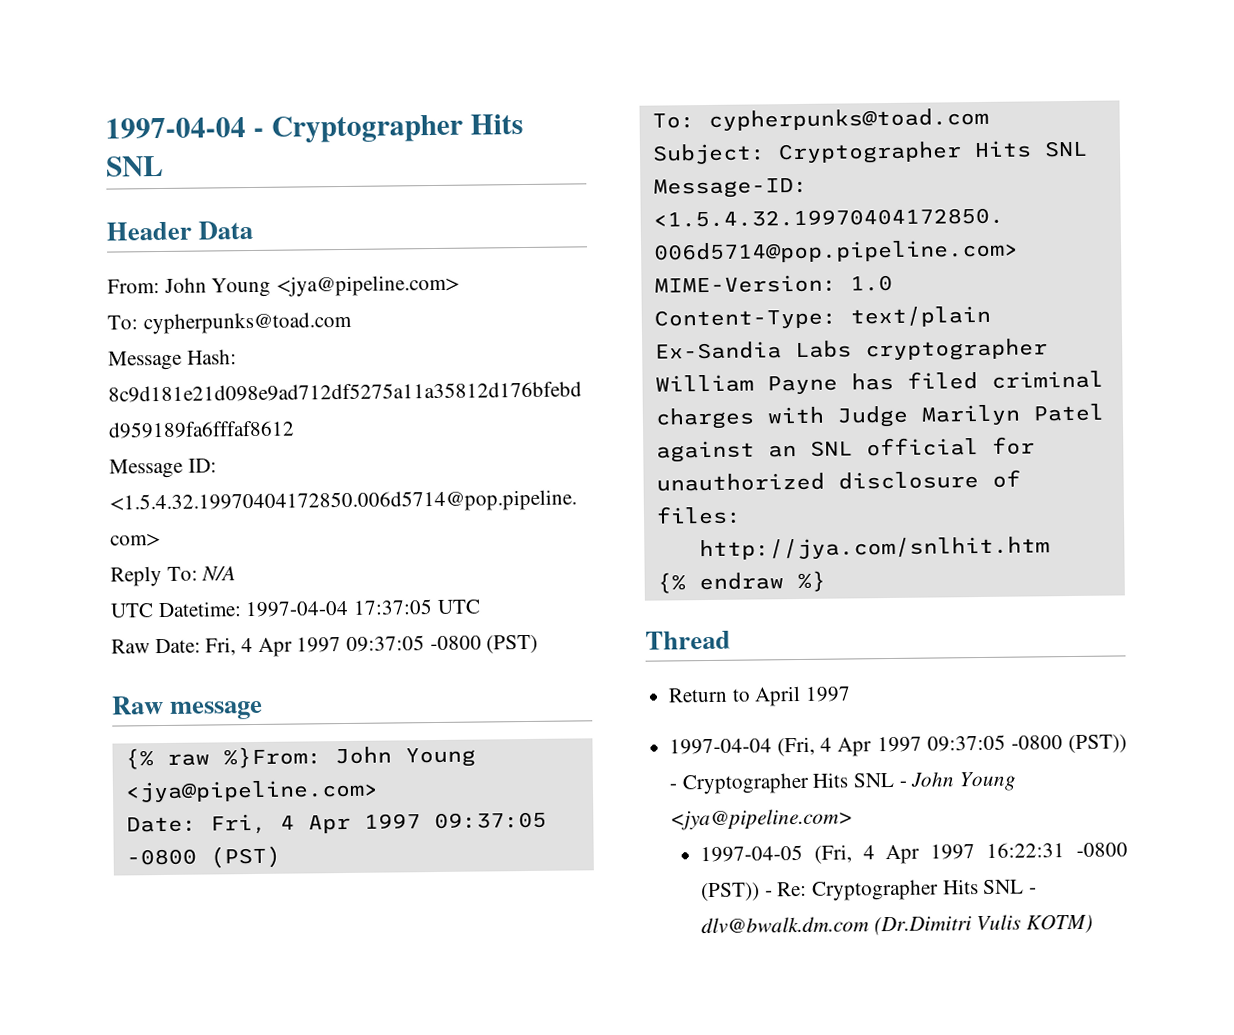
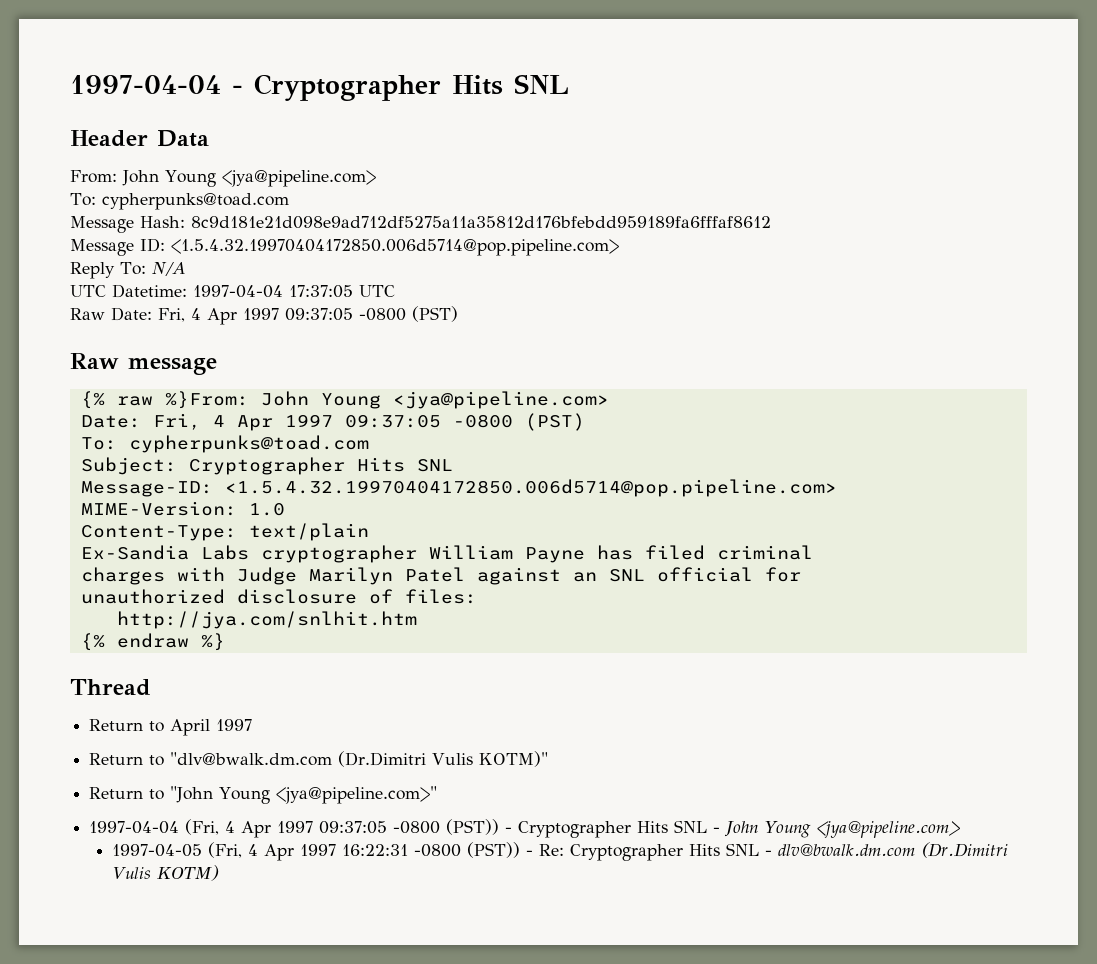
+ Return to "dlv@bwalk.dm.com (Dr.Dimitri Vulis KOTM)"
+ Return to "John Young <jya@pipeline.com>"

